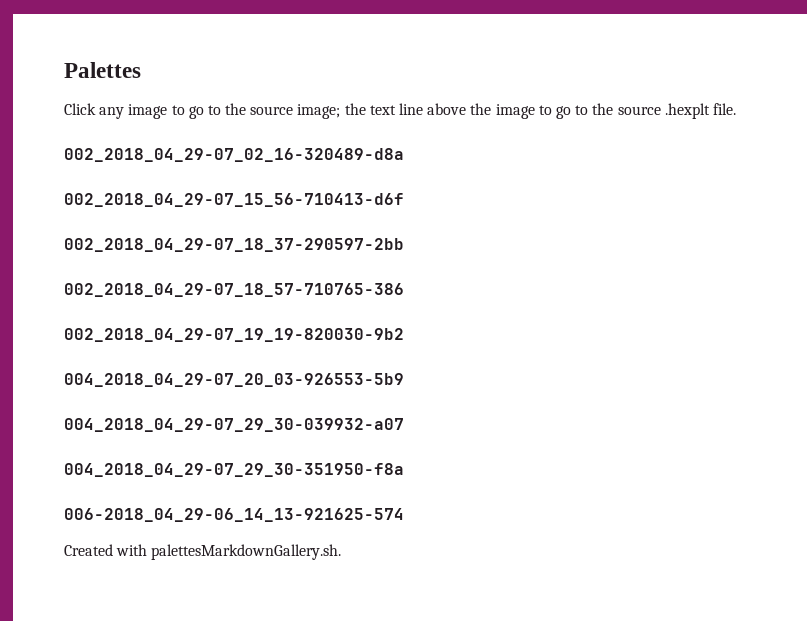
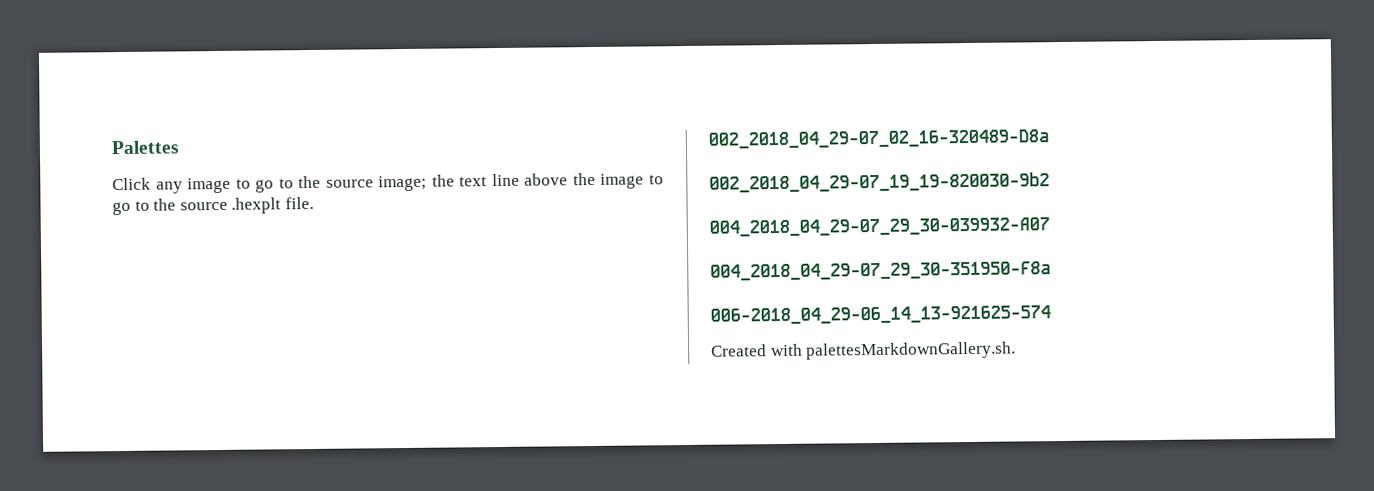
- 002_2018_04_29-07_02_16-320489-d8a
- 002_2018_04_29-07_15_56-710413-d6f
- 002_2018_04_29-07_18_37-290597-2bb
- 002_2018_04_29-07_18_57-710765-386
+ 002_2018_04_29-07_02_16-320489-D8a
  002_2018_04_29-07_19_19-820030-9b2
- 004_2018_04_29-07_20_03-926553-5b9
- 004_2018_04_29-07_29_30-039932-a07
- 004_2018_04_29-07_29_30-351950-f8a
+ 004_2018_04_29-07_29_30-039932-A07
+ 004_2018_04_29-07_29_30-351950-F8a

